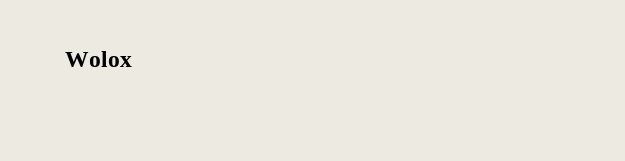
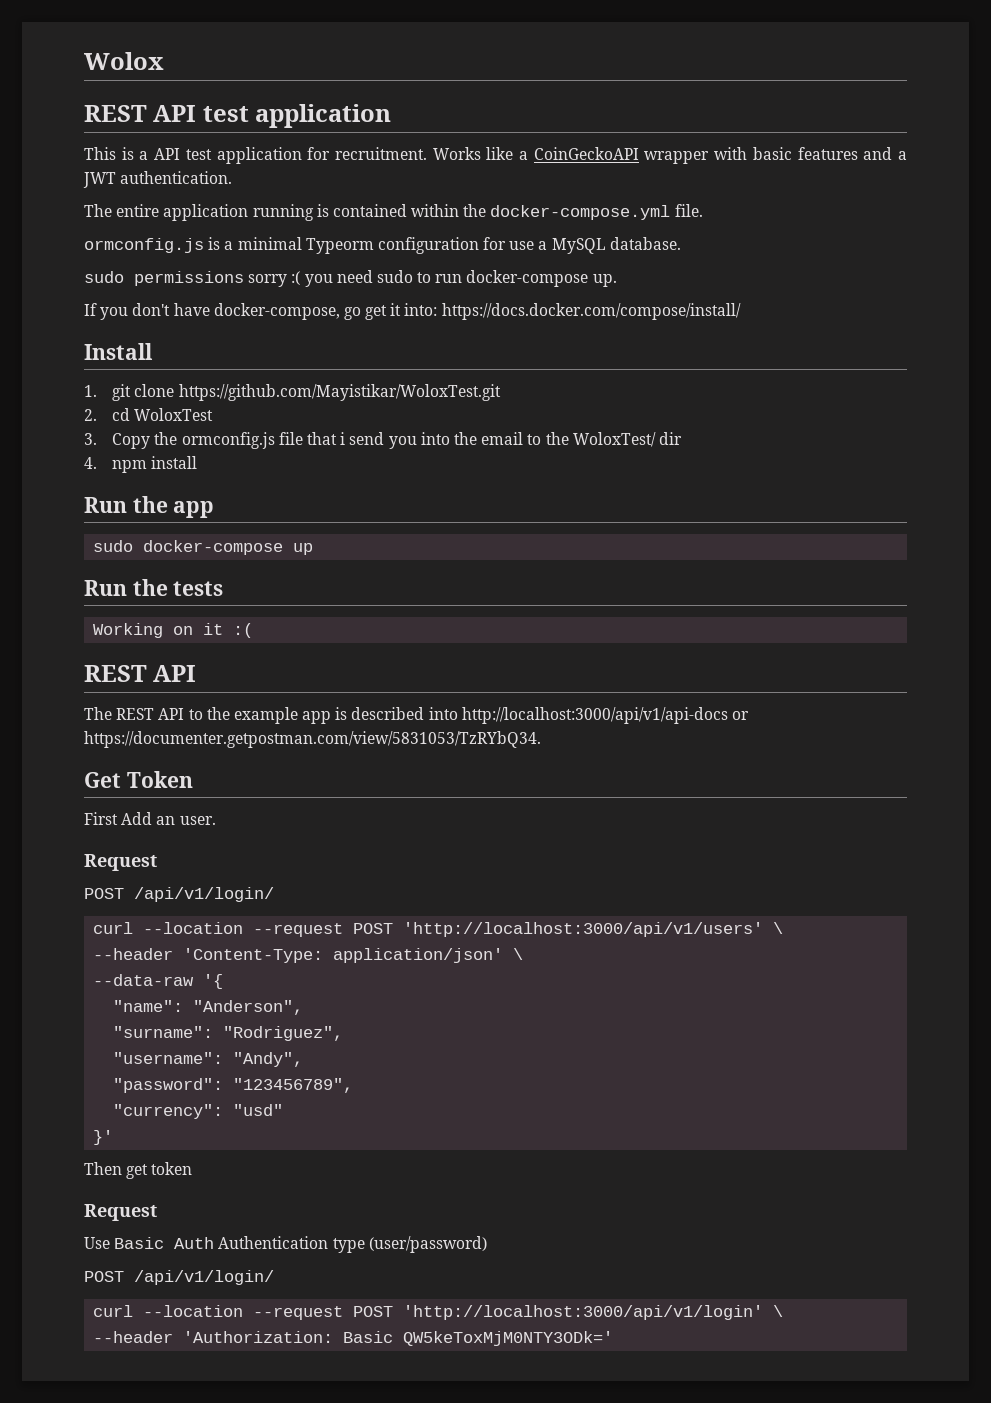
+ REST API test application
+ This is a API test application for recruitment. Works like a CoinGeckoAPI wrapper with basic features and a JWT authentication.
+ The entire application running is contained within the docker-compose.yml file.
+ ormconfig.js is a minimal Typeorm configuration for use a MySQL database.
+ sudo permissions sorry :( you need sudo to run docker-compose up.
+ If you don't have docker-compose, go get it into: https://docs.docker.com/compose/install/
+ Install
+ 1. git clone https://github.com/Mayistikar/WoloxTest.git
+ 2. cd WoloxTest
+ 3. Copy the ormconfig.js file that i send you into the email to the WoloxTest/ dir
+ 4. npm install
+ Run the app
+ sudo docker-compose up
+ Run the tests
+ Working on it :(
+ REST API
+ The REST API to the example app is described into http://localhost:3000/api/v1/api-docs or https://documenter.getpostman.com/view/5831053/TzRYbQ34.
+ Get Token
+ First Add an user.
+ Request
+ POST /api/v1/login/
+ curl --location --request POST 'http://localhost:3000/api/v1/users' \
+ --header 'Content-Type: application/json' \
+ --data-raw '{
+ "name": "Anderson",
+ "surname": "Rodriguez",
+ "username": "Andy",
+ "password": "123456789",
+ "currency": "usd"
+ }'
+ Then get token
+ Request
+ Use Basic Auth Authentication type (user/password)
+ POST /api/v1/login/
+ curl --location --request POST 'http://localhost:3000/api/v1/login' \
+ --header 'Authorization: Basic QW5keToxMjM0NTY3ODk='

